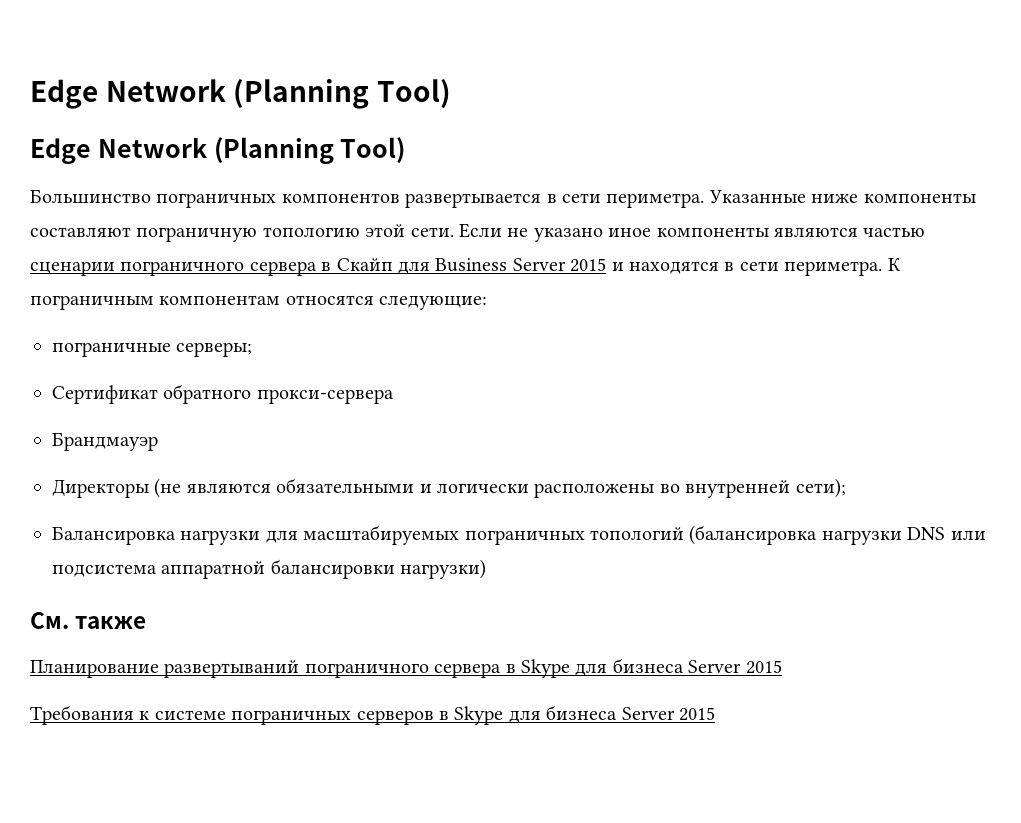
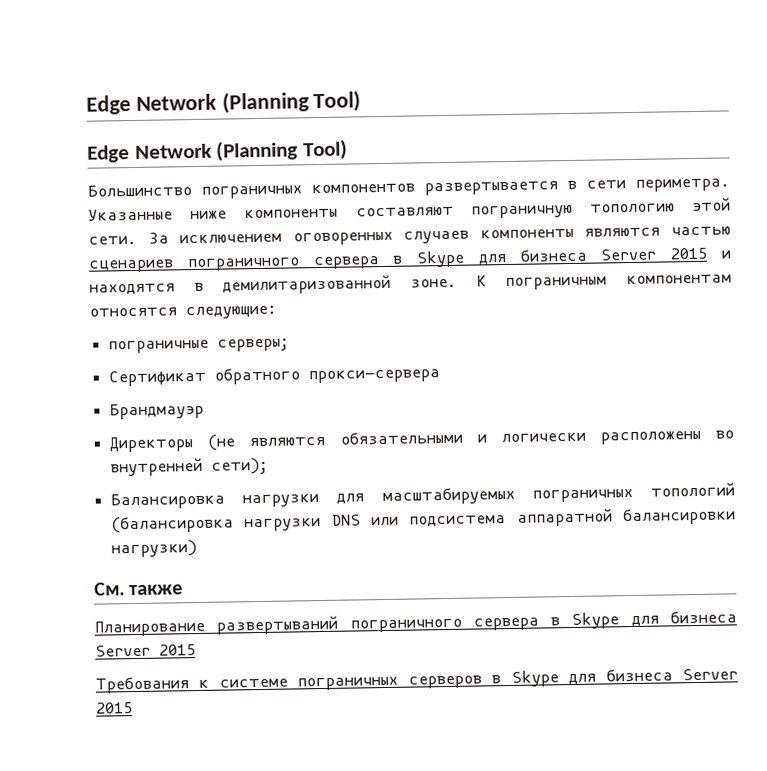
- Если не указано иное компоненты являются частью сценарии пограничного сервера в Скайп для Business Server 2015 и находятся в сети периметра.
+ За исключением оговоренных случаев компоненты являются частью сценариев пограничного сервера в Skype для бизнеса Server 2015 и находятся в демилитаризованной зоне.

